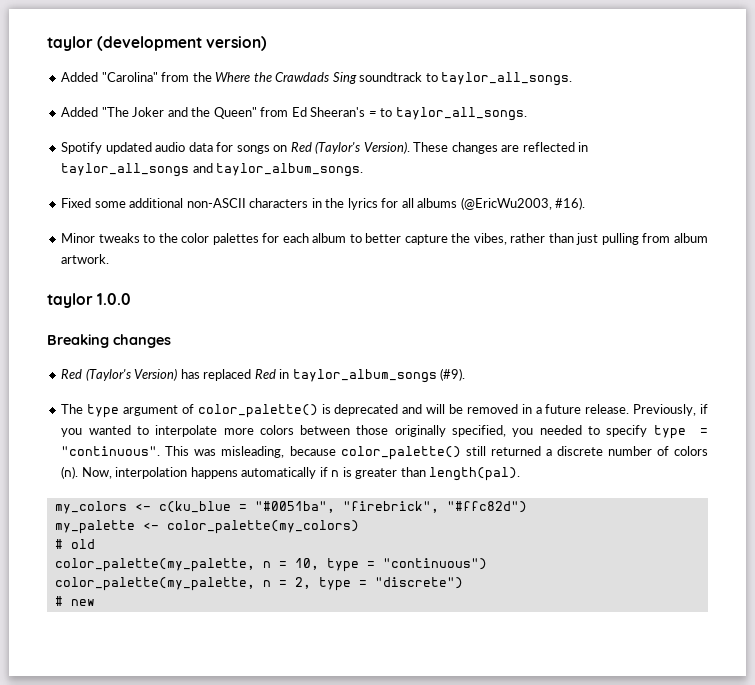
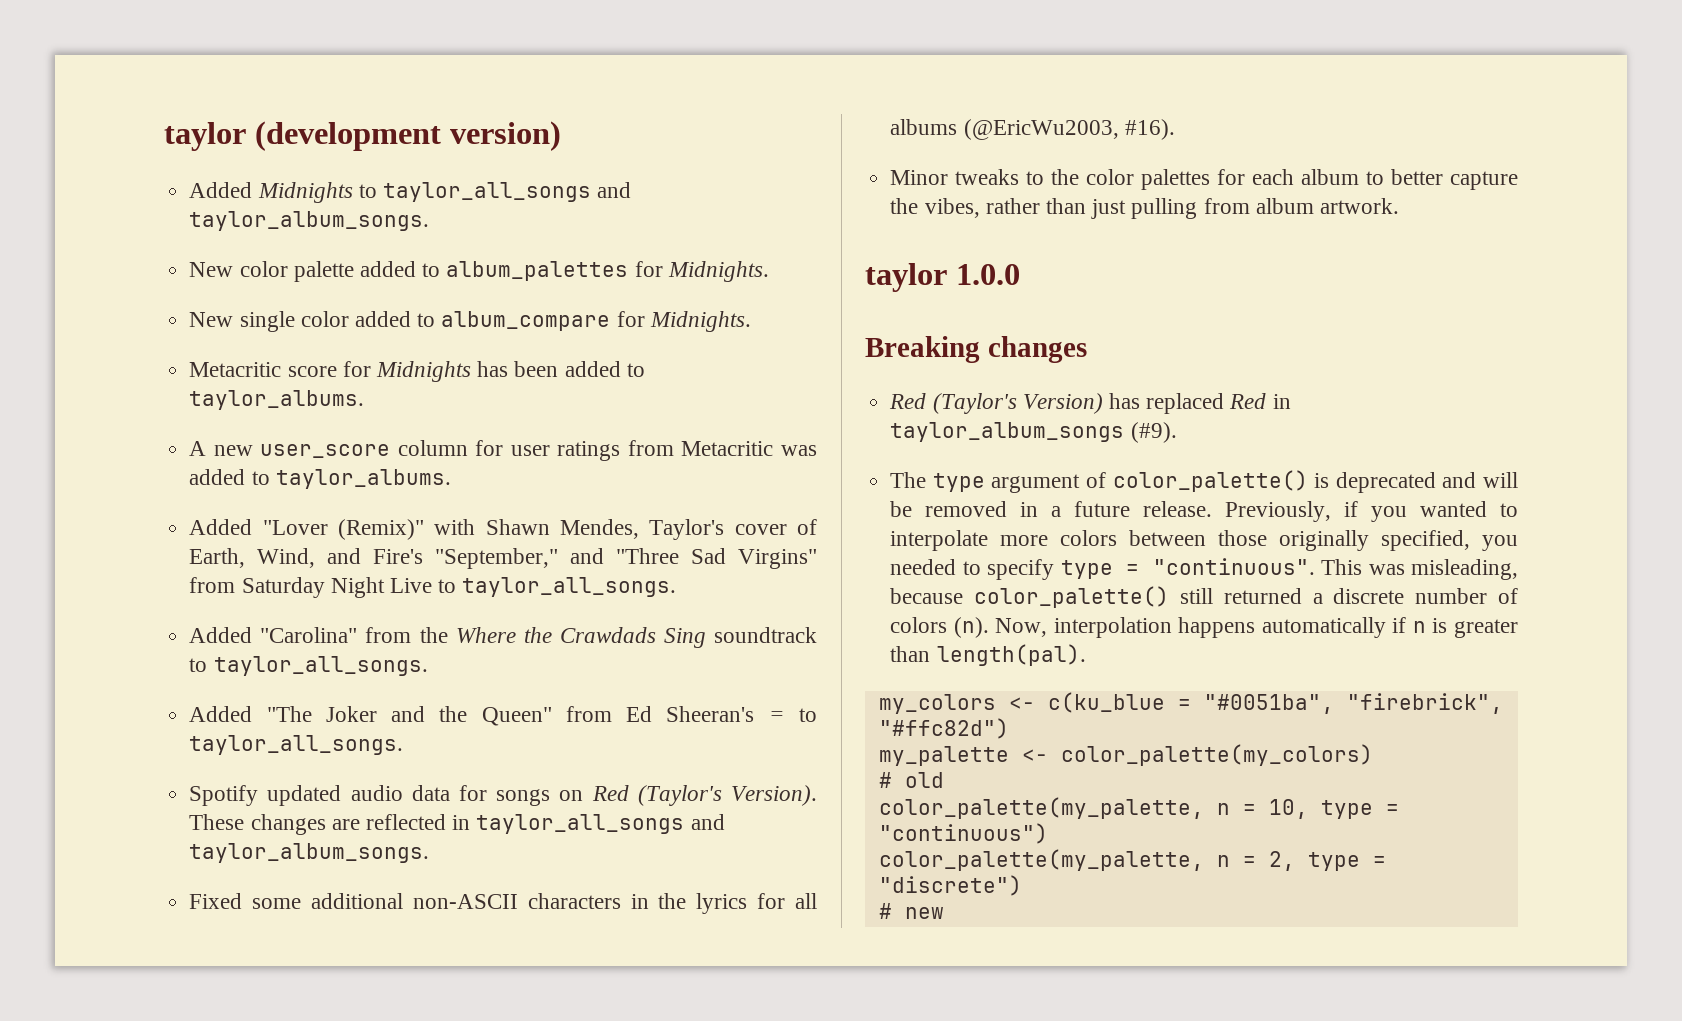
+ Added Midnights to taylor_all_songs and taylor_album_songs.
+ New color palette added to album_palettes for Midnights.
+ New single color added to album_compare for Midnights.
+ Metacritic score for Midnights has been added to taylor_albums.
+ A new user_score column for user ratings from Metacritic was added to taylor_albums.
+ Added "Lover (Remix)" with Shawn Mendes, Taylor's cover of Earth, Wind, and Fire's "September," and "Three Sad Virgins" from Saturday Night Live to taylor_all_songs.

